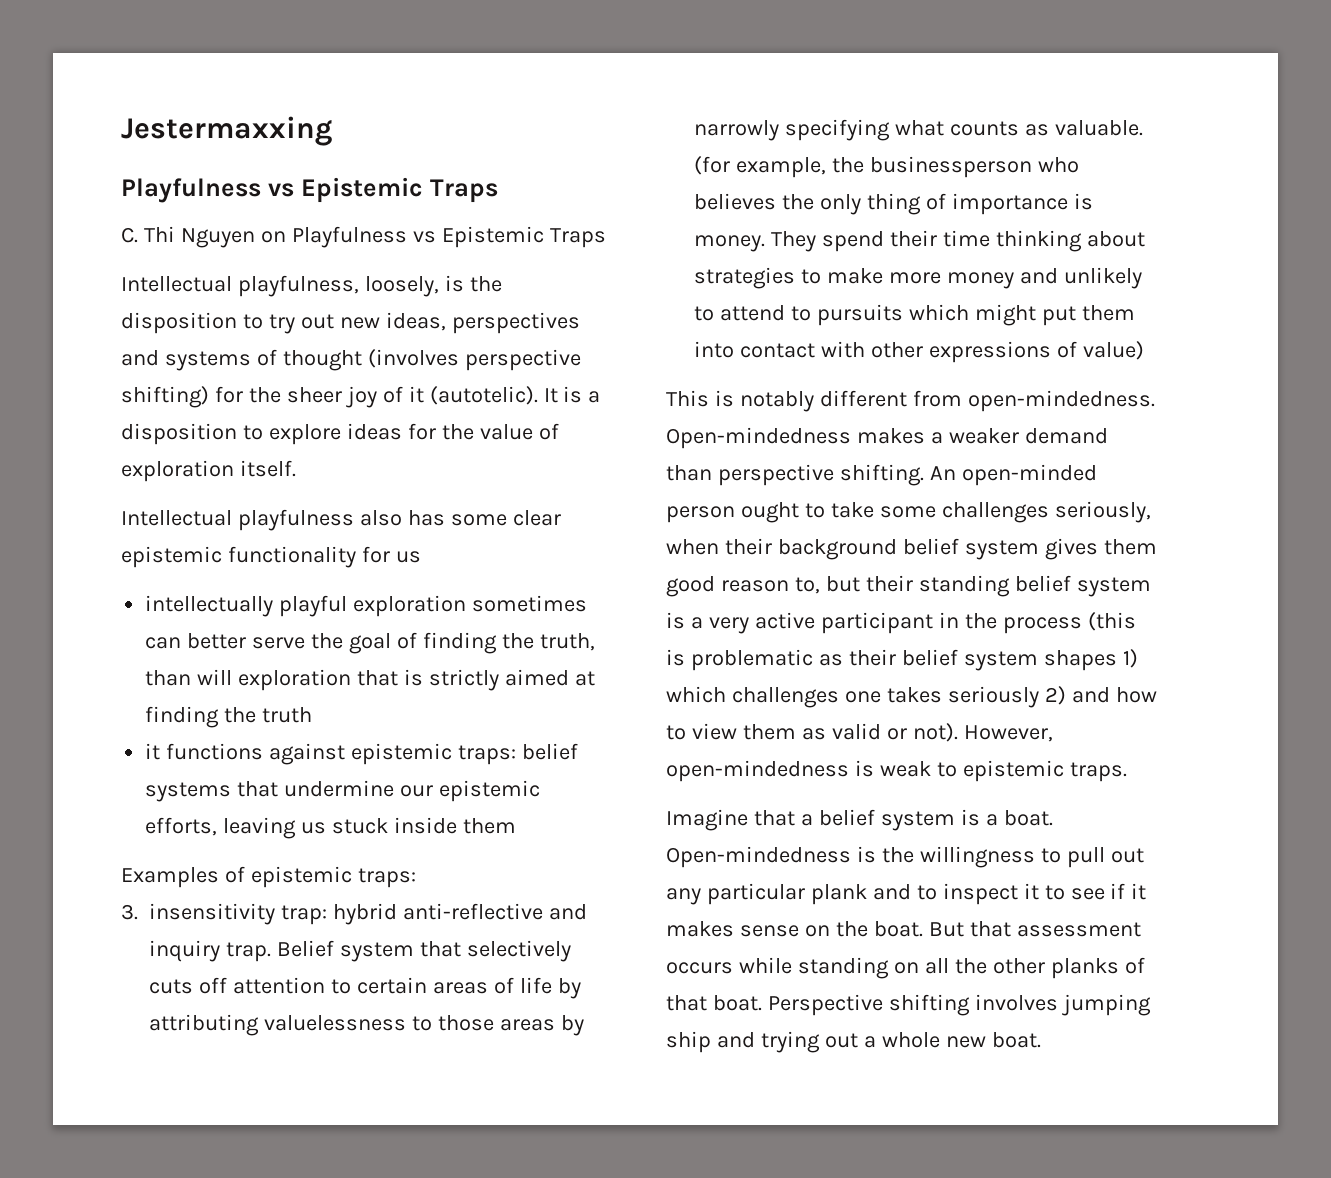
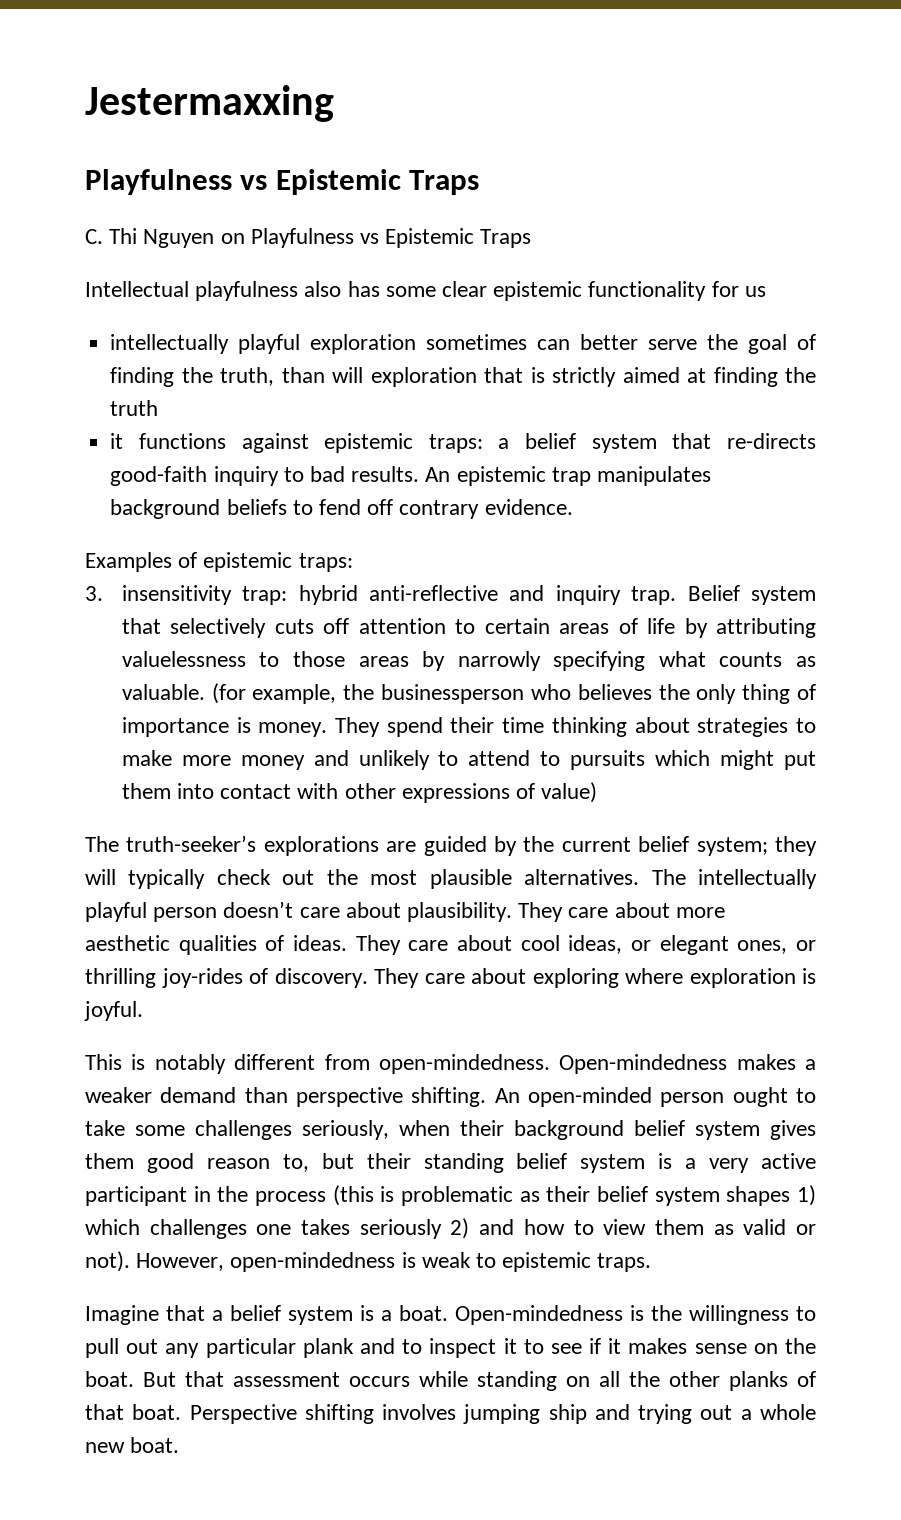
- Intellectual playfulness, loosely, is the disposition to try out new ideas, perspectives and systems of thought (involves perspective shifting) for the sheer joy of it (autotelic). It is a disposition to explore ideas for the value of exploration itself.
- it functions against epistemic traps: belief systems that undermine our epistemic efforts, leaving us stuck inside them
+ it functions against epistemic traps: a belief system that re-directs good-faith inquiry to bad results. An epistemic trap manipulates background beliefs to fend off contrary evidence.
+ The truth-seeker’s explorations are guided by the current belief system; they will typically check out the most plausible alternatives. The intellectually playful person doesn’t care about plausibility. They care about more aesthetic qualities of ideas. They care about cool ideas, or elegant ones, or thrilling joy-rides of discovery. They care about exploring where exploration is joyful.

